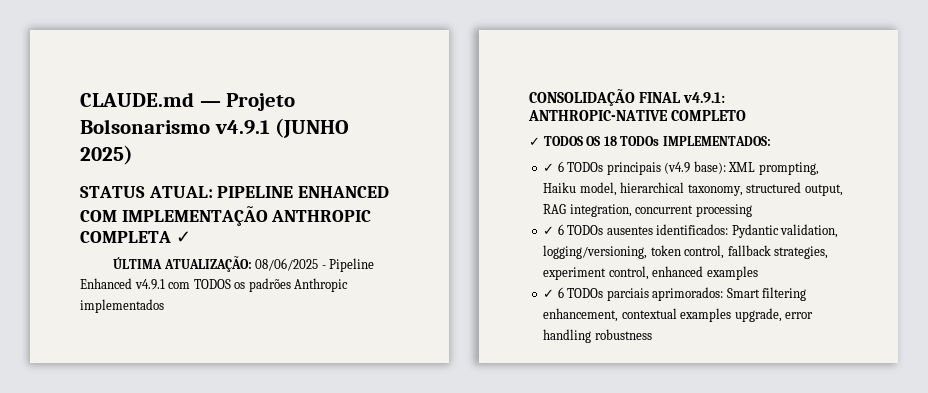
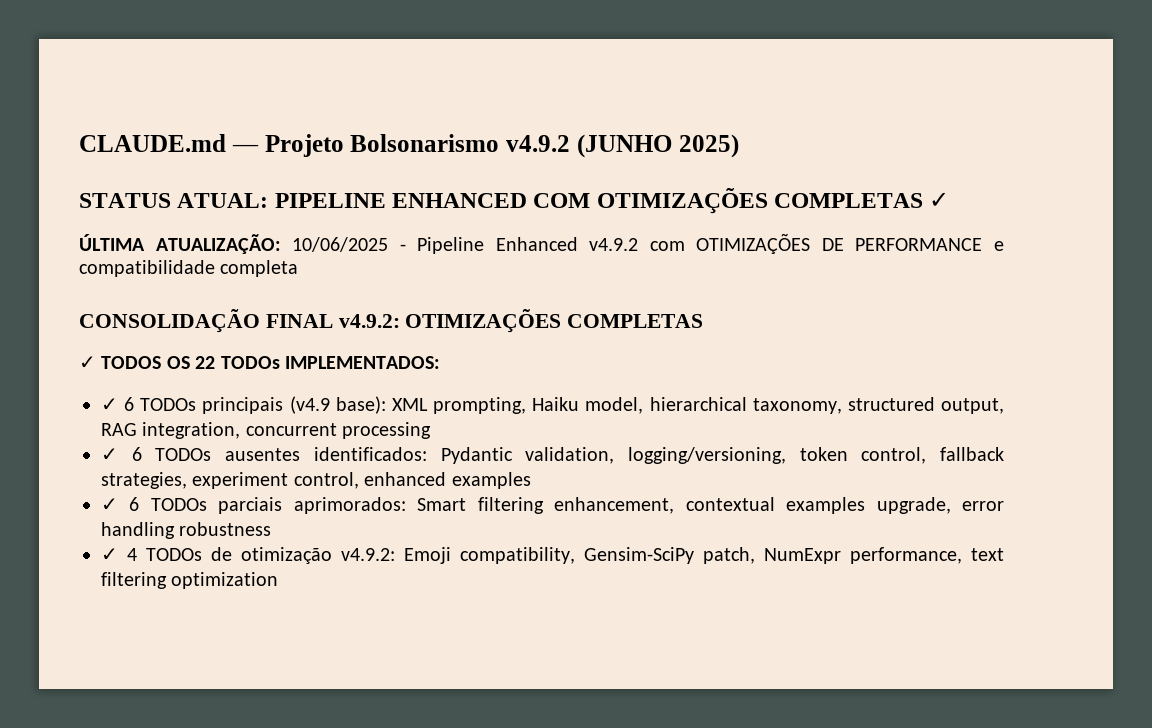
- CLAUDE.md — Projeto Bolsonarismo v4.9.1 (JUNHO 2025)
+ CLAUDE.md — Projeto Bolsonarismo v4.9.2 (JUNHO 2025)
- STATUS ATUAL: PIPELINE ENHANCED COM IMPLEMENTAÇÃO ANTHROPIC COMPLETA ✓
+ STATUS ATUAL: PIPELINE ENHANCED COM OTIMIZAÇÕES COMPLETAS ✓
- ÚLTIMA ATUALIZAÇÃO: 08/06/2025 - Pipeline Enhanced v4.9.1 com TODOS os padrões Anthropic implementados
+ ÚLTIMA ATUALIZAÇÃO: 10/06/2025 - Pipeline Enhanced v4.9.2 com OTIMIZAÇÕES DE PERFORMANCE e compatibilidade completa
- CONSOLIDAÇÃO FINAL v4.9.1: ANTHROPIC-NATIVE COMPLETO
+ CONSOLIDAÇÃO FINAL v4.9.2: OTIMIZAÇÕES COMPLETAS
- ✓ TODOS OS 18 TODOs IMPLEMENTADOS:
+ ✓ TODOS OS 22 TODOs IMPLEMENTADOS:
+ ✓ 4 TODOs de otimização v4.9.2: Emoji compatibility, Gensim-SciPy patch, NumExpr performance, text filtering optimization

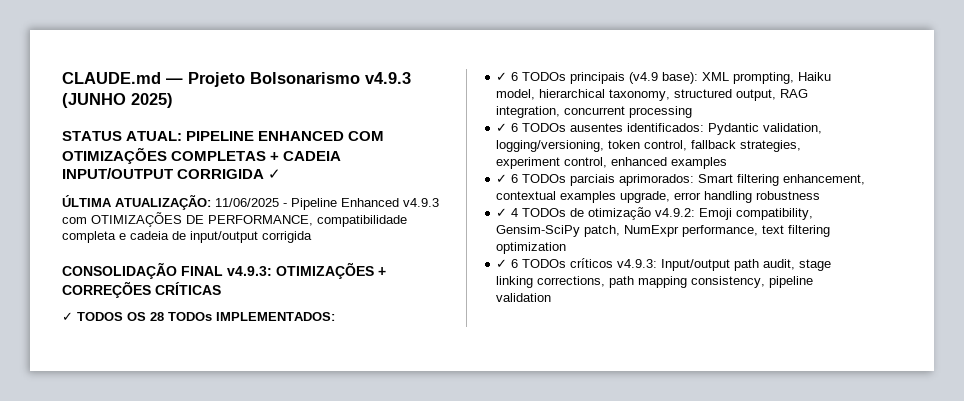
- CLAUDE.md — Projeto Bolsonarismo v4.9.2 (JUNHO 2025)
+ CLAUDE.md — Projeto Bolsonarismo v4.9.3 (JUNHO 2025)
- STATUS ATUAL: PIPELINE ENHANCED COM OTIMIZAÇÕES COMPLETAS ✓
+ STATUS ATUAL: PIPELINE ENHANCED COM OTIMIZAÇÕES COMPLETAS + CADEIA INPUT/OUTPUT CORRIGIDA ✓
- ÚLTIMA ATUALIZAÇÃO: 10/06/2025 - Pipeline Enhanced v4.9.2 com OTIMIZAÇÕES DE PERFORMANCE e compatibilidade completa
- CONSOLIDAÇÃO FINAL v4.9.2: OTIMIZAÇÕES COMPLETAS
+ ÚLTIMA ATUALIZAÇÃO: 11/06/2025 - Pipeline Enhanced v4.9.3 com OTIMIZAÇÕES DE PERFORMANCE, compatibilidade completa e cadeia de input/output corrigida
+ CONSOLIDAÇÃO FINAL v4.9.3: OTIMIZAÇÕES + CORREÇÕES CRÍTICAS
- ✓ TODOS OS 22 TODOs IMPLEMENTADOS:
+ ✓ TODOS OS 28 TODOs IMPLEMENTADOS:
+ ✓ 6 TODOs críticos v4.9.3: Input/output path audit, stage linking corrections, path mapping consistency, pipeline validation

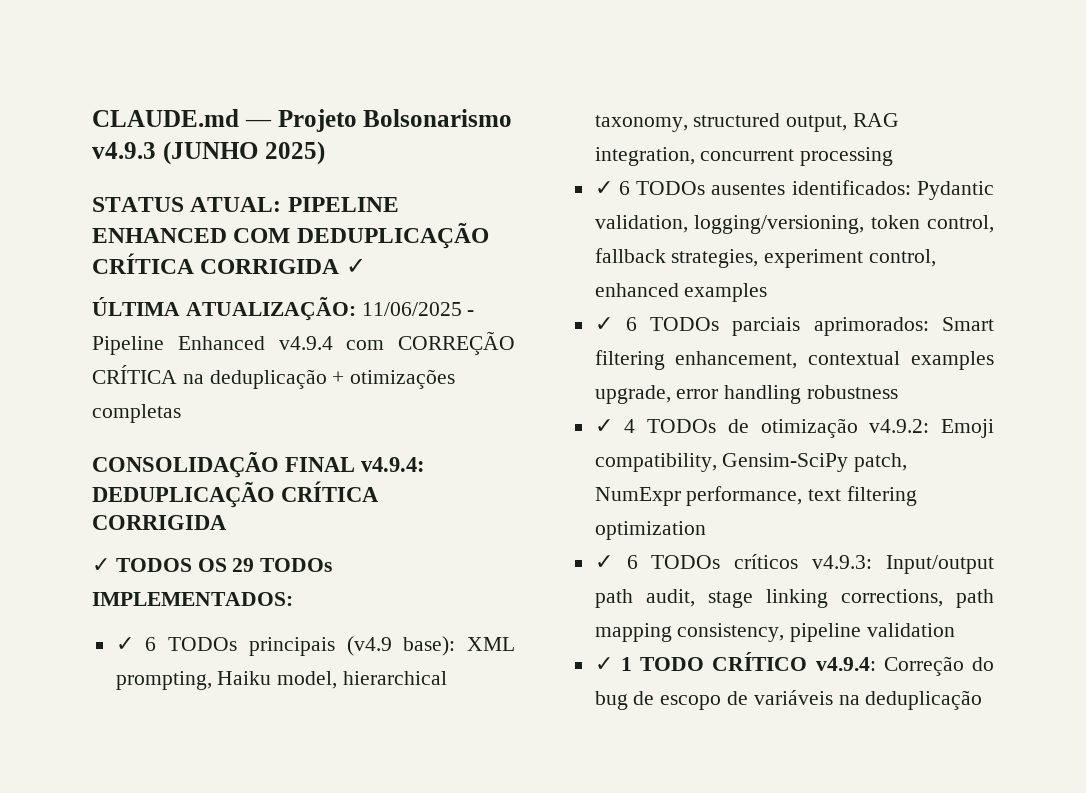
- STATUS ATUAL: PIPELINE ENHANCED COM OTIMIZAÇÕES COMPLETAS + CADEIA INPUT/OUTPUT CORRIGIDA ✓
+ STATUS ATUAL: PIPELINE ENHANCED COM DEDUPLICAÇÃO CRÍTICA CORRIGIDA ✓
- ÚLTIMA ATUALIZAÇÃO: 11/06/2025 - Pipeline Enhanced v4.9.3 com OTIMIZAÇÕES DE PERFORMANCE, compatibilidade completa e cadeia de input/output corrigida
- CONSOLIDAÇÃO FINAL v4.9.3: OTIMIZAÇÕES + CORREÇÕES CRÍTICAS
+ ÚLTIMA ATUALIZAÇÃO: 11/06/2025 - Pipeline Enhanced v4.9.4 com CORREÇÃO CRÍTICA na deduplicação + otimizações completas
+ CONSOLIDAÇÃO FINAL v4.9.4: DEDUPLICAÇÃO CRÍTICA CORRIGIDA
- ✓ TODOS OS 28 TODOs IMPLEMENTADOS:
+ ✓ TODOS OS 29 TODOs IMPLEMENTADOS:
+ ✓ 1 TODO CRÍTICO v4.9.4: Correção do bug de escopo de variáveis na deduplicação

